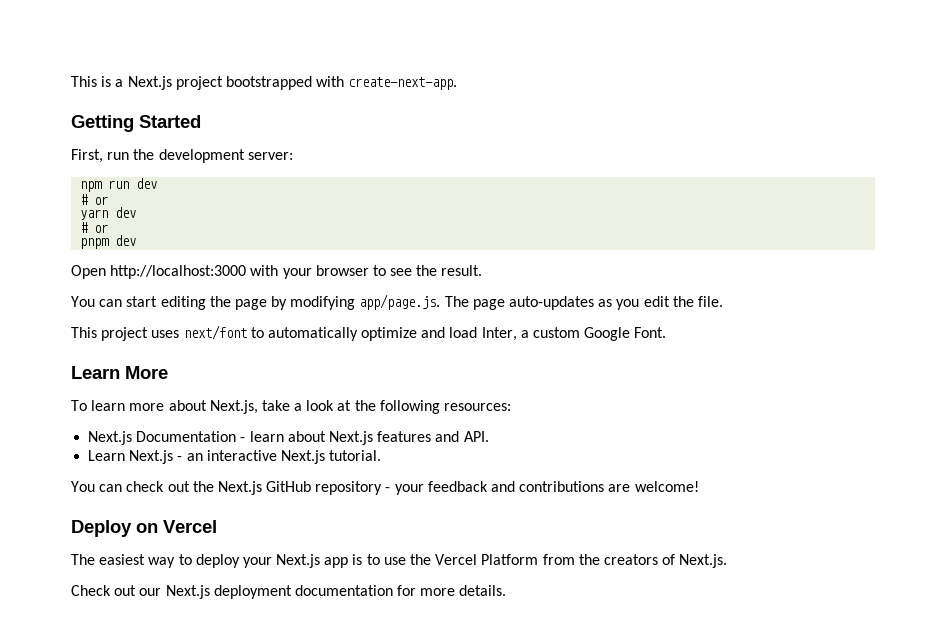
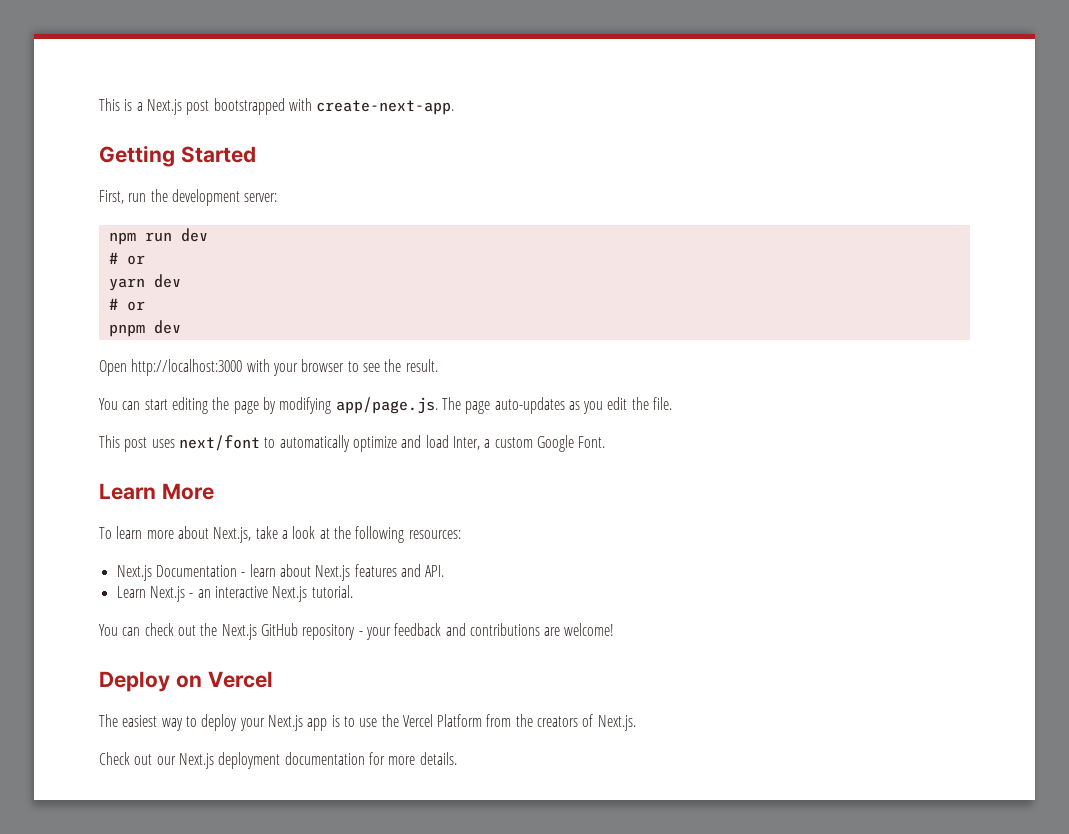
- This is a Next.js project bootstrapped with create-next-app.
+ This is a Next.js post bootstrapped with create-next-app.
- This project uses next/font to automatically optimize and load Inter, a custom Google Font.
+ This post uses next/font to automatically optimize and load Inter, a custom Google Font.

